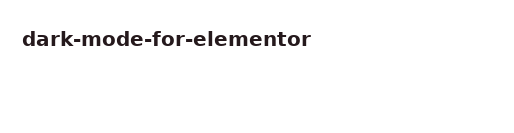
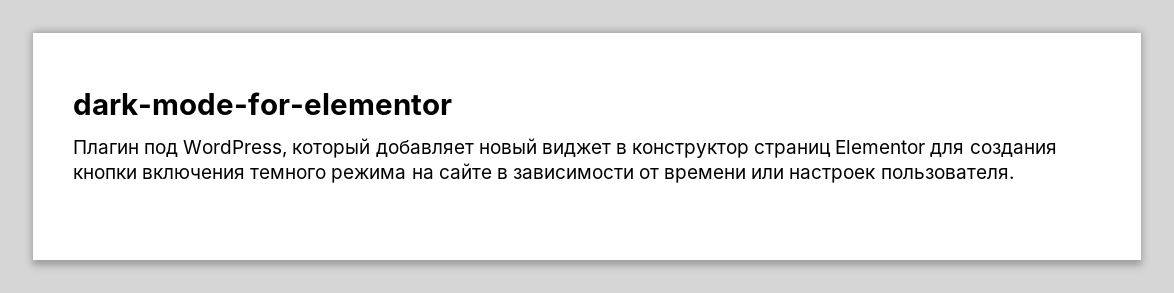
+ Плагин под WordPress, который добавляет новый виджет в конструктор страниц Elementor для создания кнопки включения темного режима на сайте в зависимости от времени или настроек пользователя.

